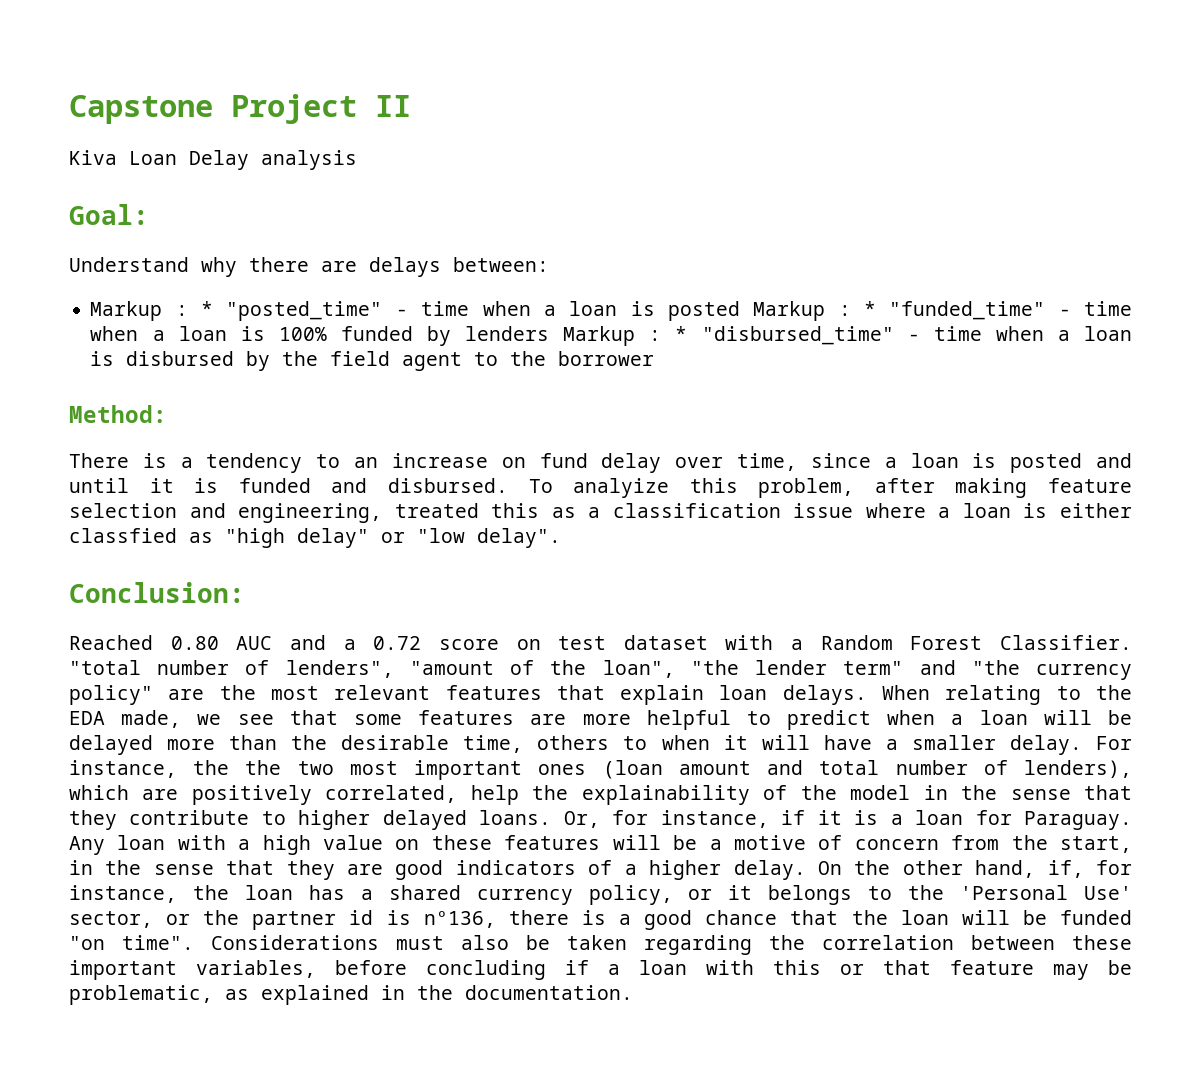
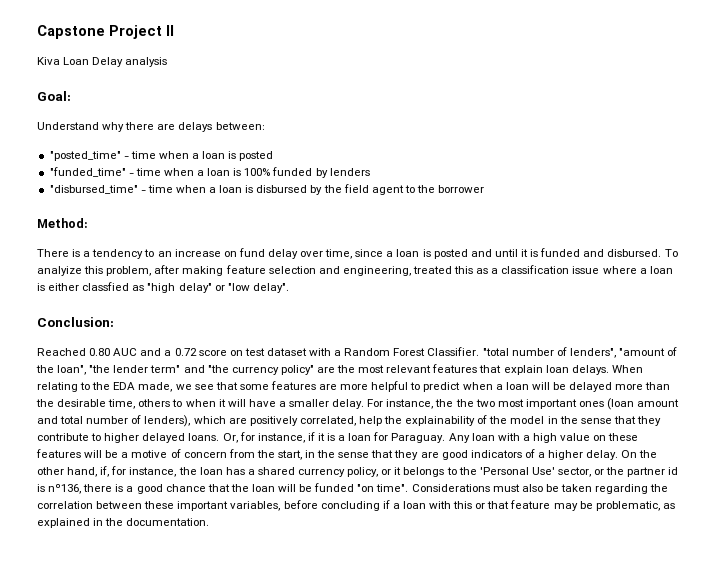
- Markup : * "posted_time" - time when a loan is posted Markup : * "funded_time" - time when a loan is 100% funded by lenders Markup : * "disbursed_time" - time when a loan is disbursed by the field agent to the borrower
+ "posted_time" - time when a loan is posted
+ "funded_time" - time when a loan is 100% funded by lenders
+ "disbursed_time" - time when a loan is disbursed by the field agent to the borrower

